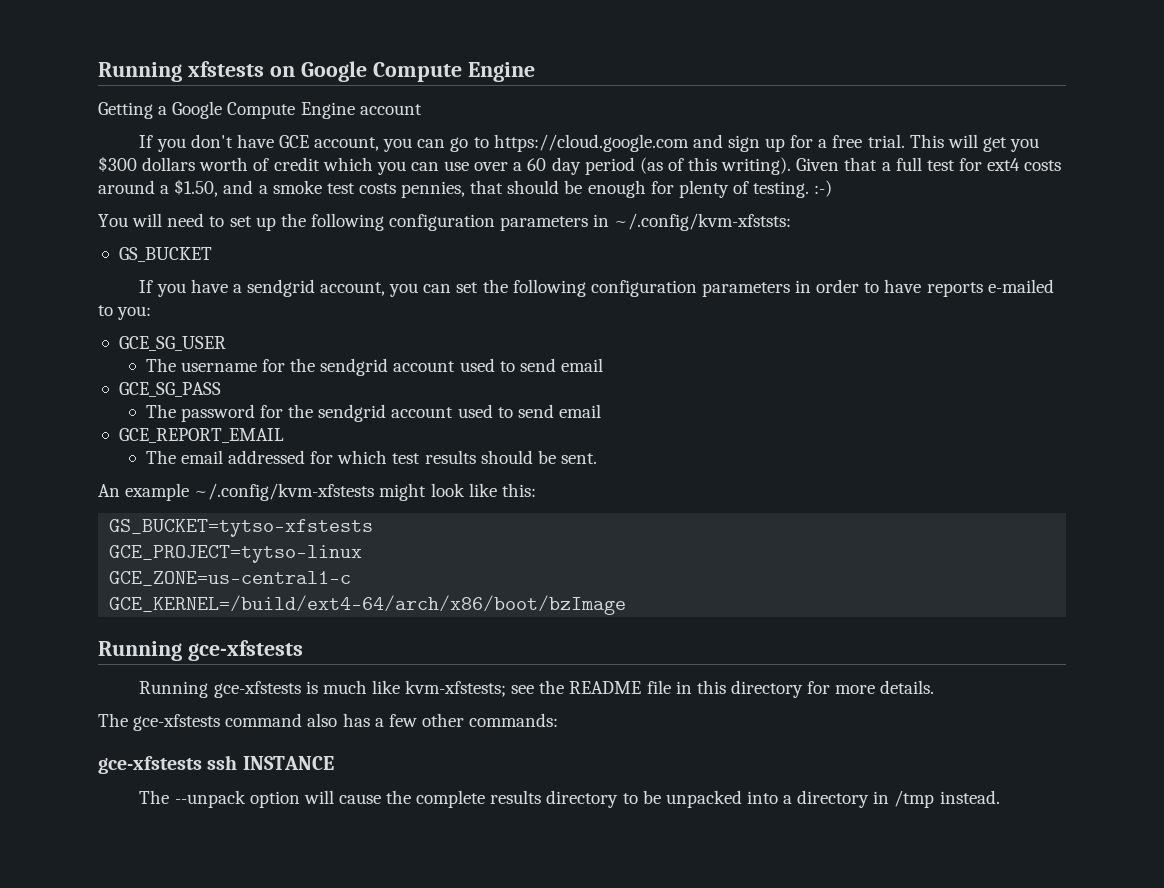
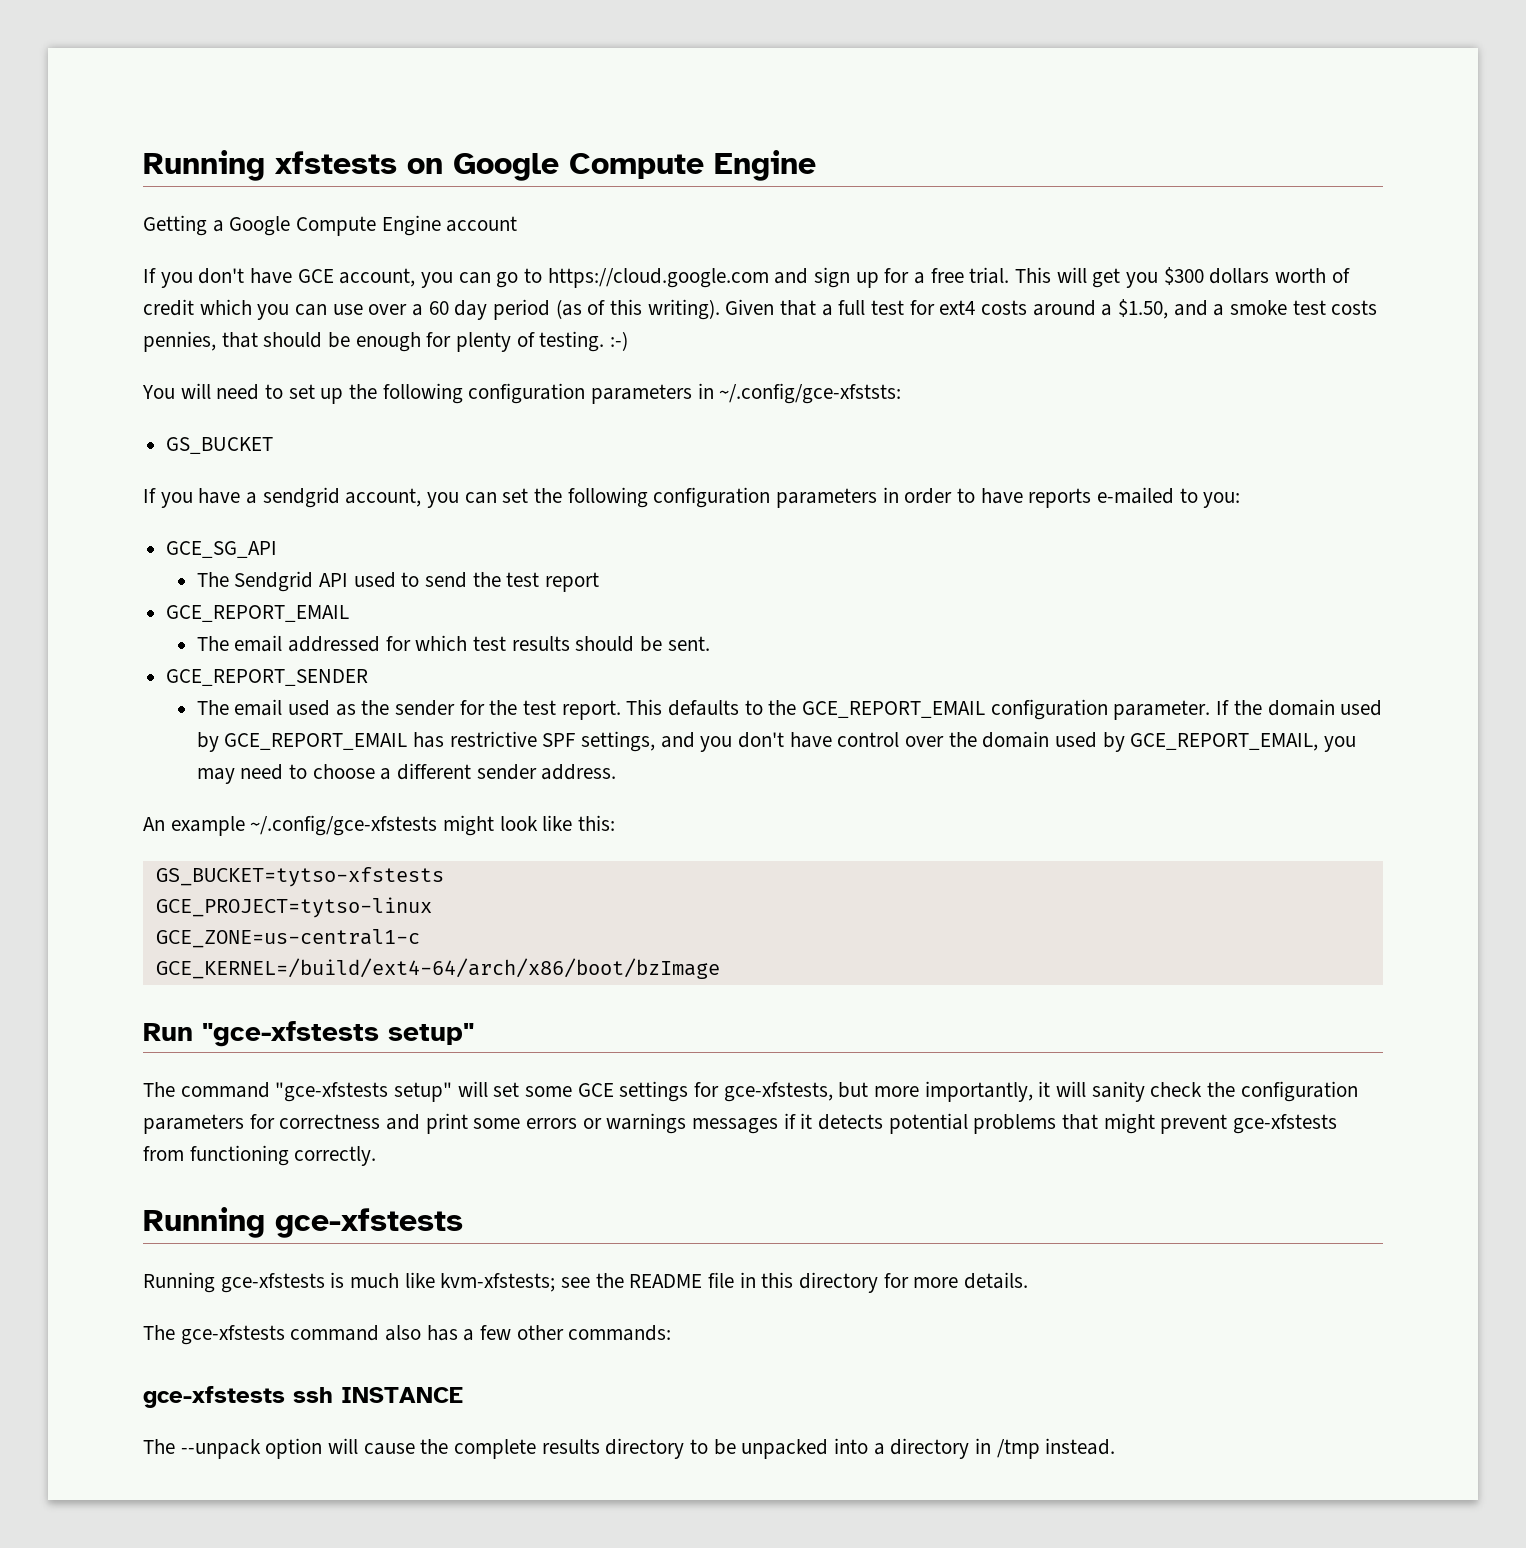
- You will need to set up the following configuration parameters in ~/.config/kvm-xfststs:
+ You will need to set up the following configuration parameters in ~/.config/gce-xfststs:
- GCE_SG_USER
- The username for the sendgrid account used to send email
- GCE_SG_PASS
- The password for the sendgrid account used to send email
+ GCE_SG_API
+ The Sendgrid API used to send the test report
+ GCE_REPORT_SENDER
+ The email used as the sender for the test report. This defaults to the GCE_REPORT_EMAIL configuration parameter. If the domain used by GCE_REPORT_EMAIL has restrictive SPF settings, and you don't have control over the domain used by GCE_REPORT_EMAIL, you may need to choose a different sender address.
- An example ~/.config/kvm-xfstests might look like this:
+ An example ~/.config/gce-xfstests might look like this:
+ Run "gce-xfstests setup"
+ The command "gce-xfstests setup" will set some GCE settings for gce-xfstests, but more importantly, it will sanity check the configuration parameters for correctness and print some errors or warnings messages if it detects potential problems that might prevent gce-xfstests from functioning correctly.

